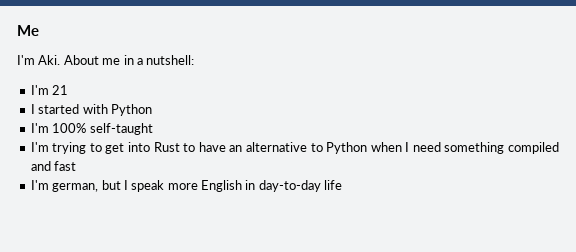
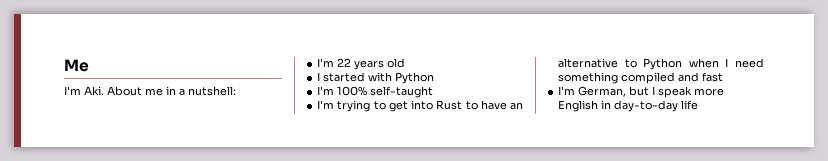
- I'm 21
+ I'm 22 years old
- I'm german, but I speak more English in day-to-day life
+ I'm German, but I speak more English in day-to-day life

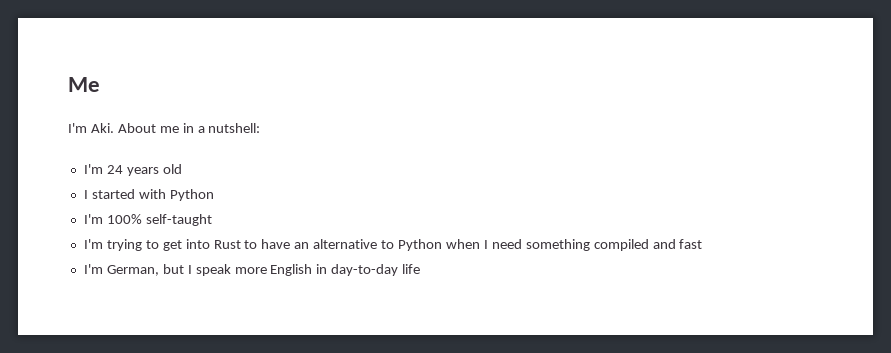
- I'm 22 years old
+ I'm 24 years old

